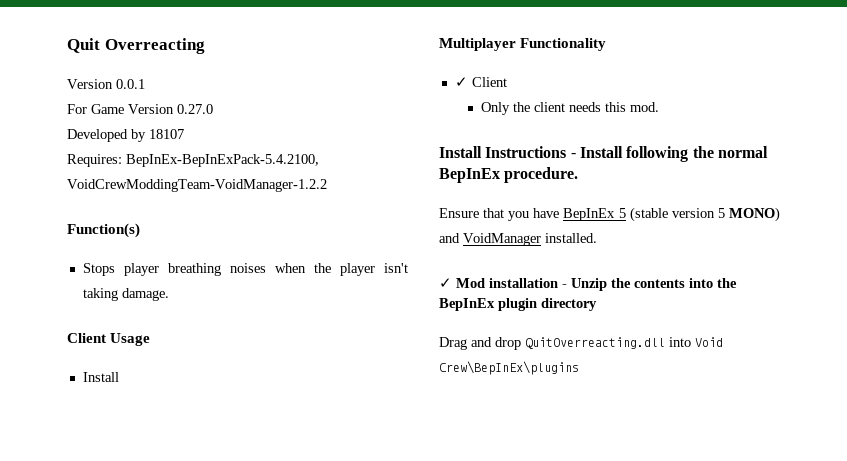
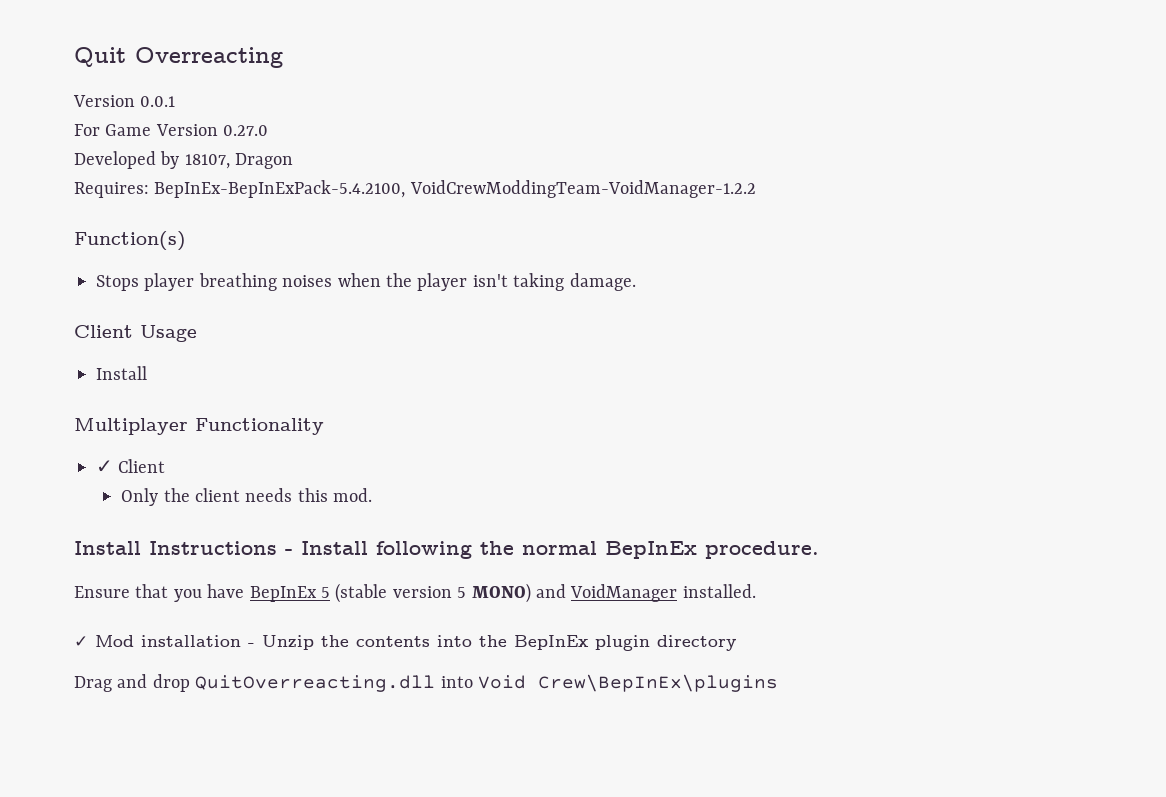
- Developed by 18107
+ Developed by 18107, Dragon

